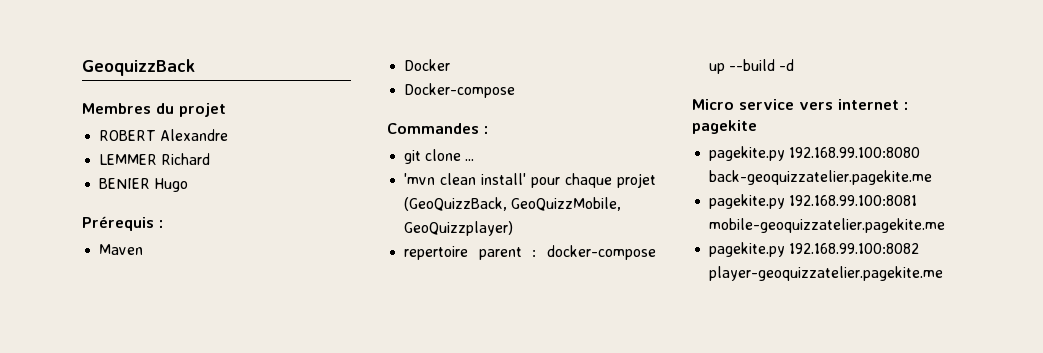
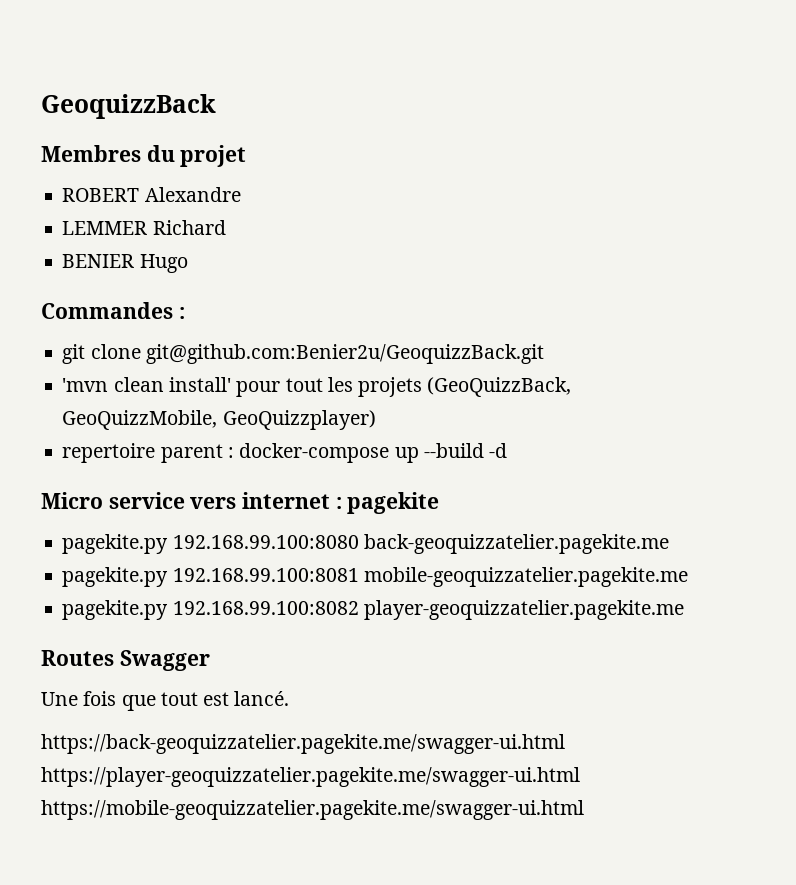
- Prérequis :
- Maven
- Docker
- Docker-compose
- git clone ...
+ git clone git@github.com:Benier2u/GeoquizzBack.git
- 'mvn clean install' pour chaque projet (GeoQuizzBack, GeoQuizzMobile, GeoQuizzplayer)
+ 'mvn clean install' pour tout les projets (GeoQuizzBack, GeoQuizzMobile, GeoQuizzplayer)
+ Routes Swagger
+ Une fois que tout est lancé.
+ https://back-geoquizzatelier.pagekite.me/swagger-ui.html https://player-geoquizzatelier.pagekite.me/swagger-ui.html https://mobile-geoquizzatelier.pagekite.me/swagger-ui.html

